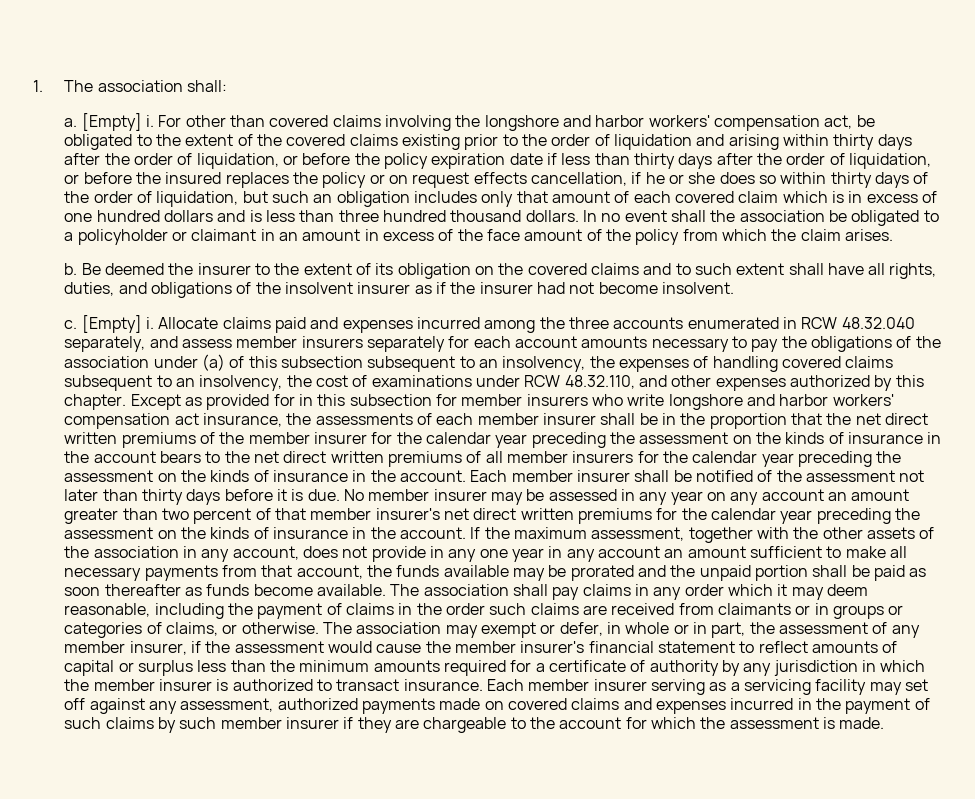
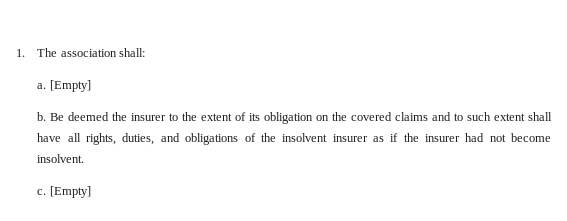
- a. [Empty] i. For other than covered claims involving the longshore and harbor workers' compensation act, be obligated to the extent of the covered claims existing prior to the order of liquidation and arising within thirty days after the order of liquidation, or before the policy expiration date if less than thirty days after the order of liquidation, or before the insured replaces the policy or on request effects cancellation, if he or she does so within thirty days of the order of liquidation, but such an obligation includes only that amount of each covered claim which is in excess of one hundred dollars and is less than three hundred thousand dollars. In no event shall the association be obligated to a policyholder or claimant in an amount in excess of the face amount of the policy from which the claim arises.
+ a. [Empty]
- c. [Empty] i. Allocate claims paid and expenses incurred among the three accounts enumerated in RCW 48.32.040 separately, and assess member insurers separately for each account amounts necessary to pay the obligations of the association under (a) of this subsection subsequent to an insolvency, the expenses of handling covered claims subsequent to an insolvency, the cost of examinations under RCW 48.32.110, and other expenses authorized by this chapter. Except as provided for in this subsection for member insurers who write longshore and harbor workers' compensation act insurance, the assessments of each member insurer shall be in the proportion that the net direct written premiums of the member insurer for the calendar year preceding the assessment on the kinds of insurance in the account bears to the net direct written premiums of all member insurers for the calendar year preceding the assessment on the kinds of insurance in the account. Each member insurer shall be notified of the assessment not later than thirty days before it is due. No member insurer may be assessed in any year on any account an amount greater than two percent of that member insurer's net direct written premiums for the calendar year preceding the assessment on the kinds of insurance in the account. If the maximum assessment, together with the other assets of the association in any account, does not provide in any one year in any account an amount sufficient to make all necessary payments from that account, the funds available may be prorated and the unpaid portion shall be paid as soon thereafter as funds become available. The association shall pay claims in any order which it may deem reasonable, including the payment of claims in the order such claims are received from claimants or in groups or categories of claims, or otherwise. The association may exempt or defer, in whole or in part, the assessment of any member insurer, if the assessment would cause the member insurer's financial statement to reflect amounts of capital or surplus less than the minimum amounts required for a certificate of authority by any jurisdiction in which the member insurer is authorized to transact insurance. Each member insurer serving as a servicing facility may set off against any assessment, authorized payments made on covered claims and expenses incurred in the payment of such claims by such member insurer if they are chargeable to the account for which the assessment is made.
+ c. [Empty]

